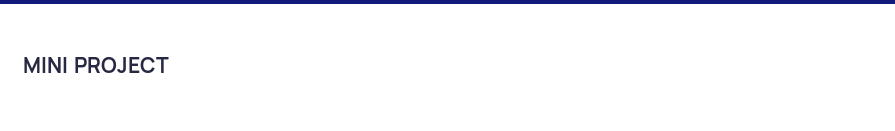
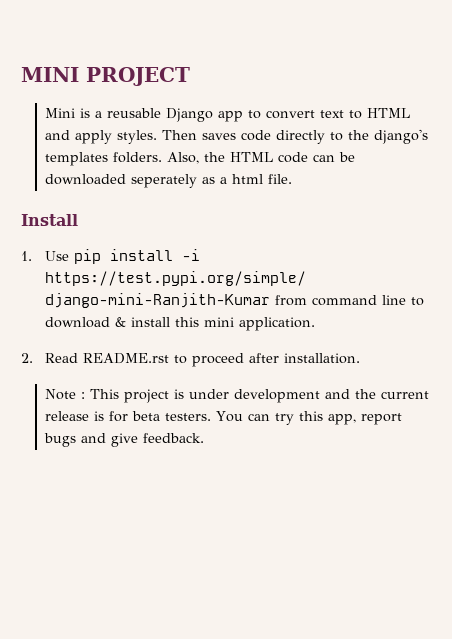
+ Mini is a reusable Django app to convert text to HTML and apply styles. Then saves code directly to the django's templates folders. Also, the HTML code can be downloaded seperately as a html file.
+ Install
+ 1. Use pip install -i https://test.pypi.org/simple/ django-mini-Ranjith-Kumar from command line to download & install this mini application.
+ 2. Read README.rst to proceed after installation.
+ Note : This project is under development and the current release is for beta testers. You can try this app, report bugs and give feedback.

